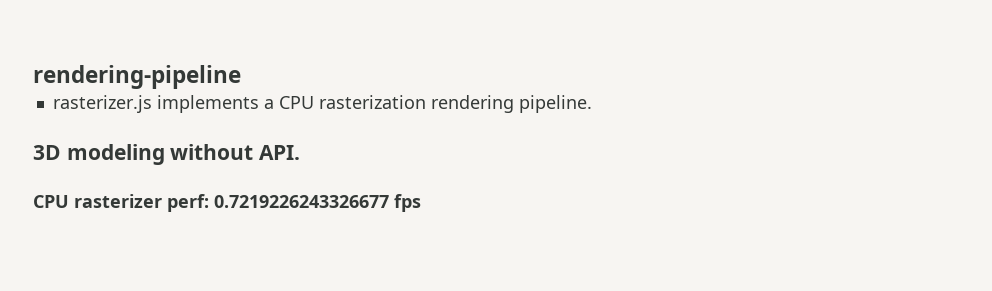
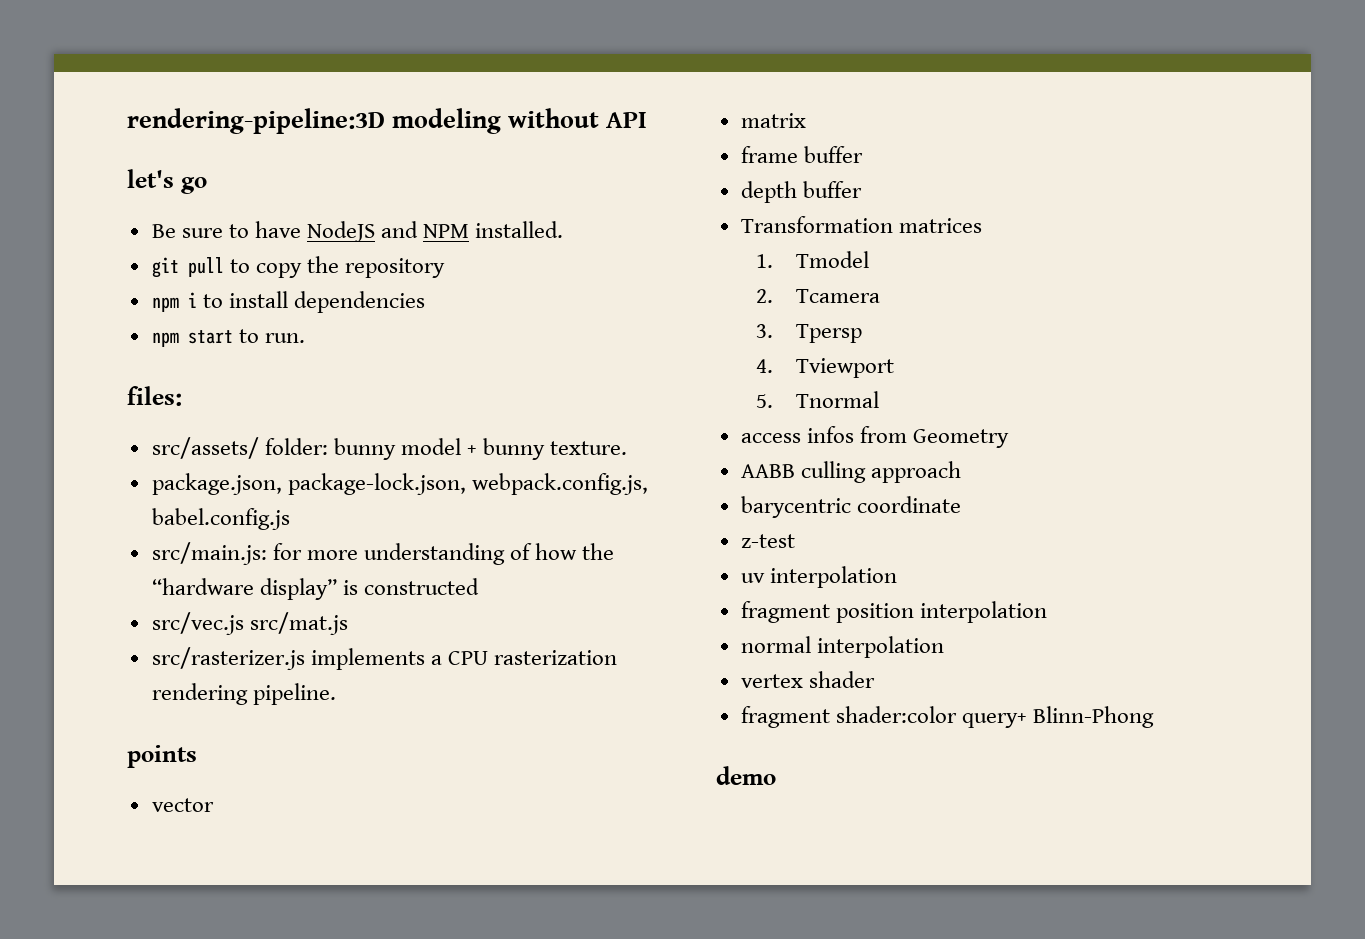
- rendering-pipeline
- rasterizer.js implements a CPU rasterization rendering pipeline.
+ rendering-pipeline:3D modeling without API
+ let's go
+ Be sure to have NodeJS and NPM installed.
+ git pull to copy the repository
+ npm i to install dependencies
+ npm start to run.
+ files:
+ src/assets/ folder: bunny model + bunny texture.
+ package.json, package-lock.json, webpack.config.js, babel.config.js
+ src/main.js: for more understanding of how the “hardware display” is constructed
+ src/vec.js src/mat.js
+ src/rasterizer.js implements a CPU rasterization rendering pipeline.
- 3D modeling without API.
- CPU rasterizer perf: 0.7219226243326677 fps
+ points
+ vector
+ matrix
+ frame buffer
+ depth buffer
+ Transformation matrices
+ 1. Tmodel
+ 2. Tcamera
+ 3. Tpersp
+ 4. Tviewport
+ 5. Tnormal
+ access infos from Geometry
+ AABB culling approach
+ barycentric coordinate
+ z-test
+ uv interpolation
+ fragment position interpolation
+ normal interpolation
+ vertex shader
+ fragment shader:color query+ Blinn-Phong
+ demo

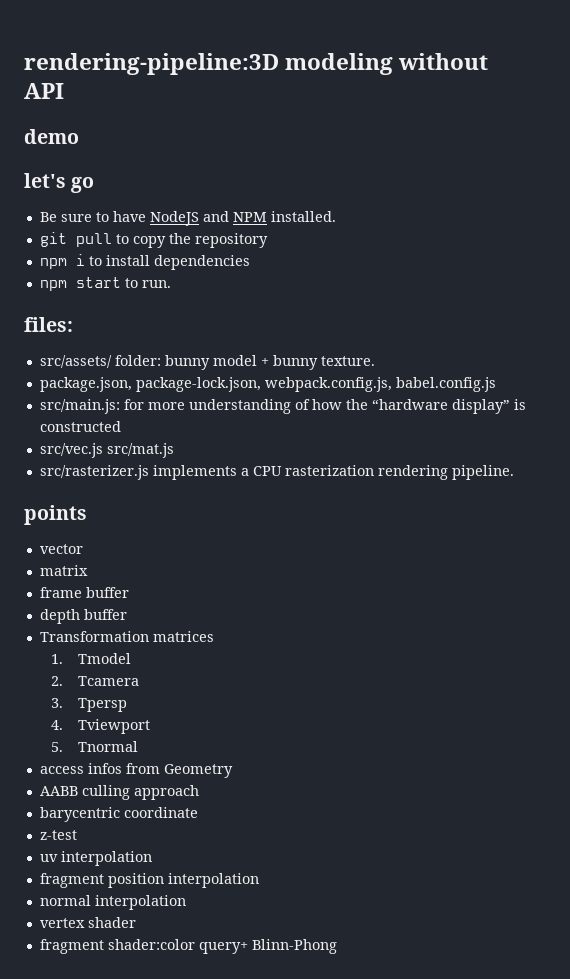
+ demo
- demo

